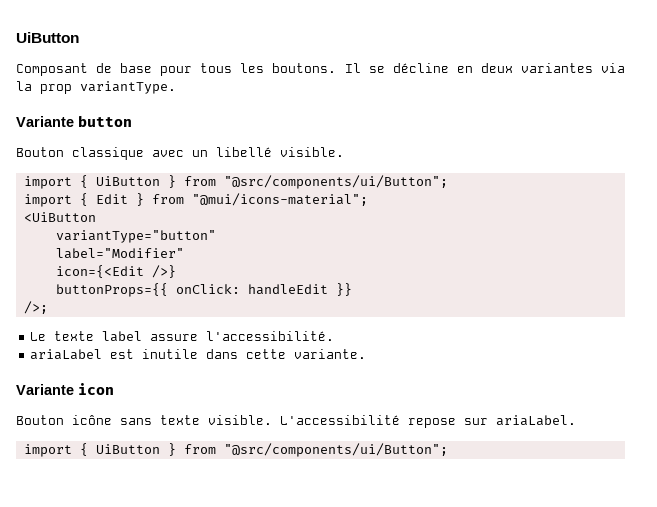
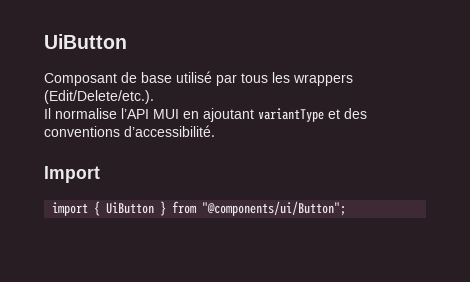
- Composant de base pour tous les boutons. Il se décline en deux variantes via la prop variantType.
- Variante button
- Bouton classique avec un libellé visible.
- import { UiButton } from "@src/components/ui/Button";
- import { Edit } from "@mui/icons-material";
- <UiButton
- variantType="button"
- label="Modifier"
- icon={<Edit />}
- buttonProps={{ onClick: handleEdit }}
- />;
- Le texte label assure l'accessibilité.
- ariaLabel est inutile dans cette variante.
- Variante icon
- Bouton icône sans texte visible. L'accessibilité repose sur ariaLabel.
- import { UiButton } from "@src/components/ui/Button";
+ Composant de base utilisé par tous les wrappers (Edit/Delete/etc.).
+ Il normalise l’API MUI en ajoutant variantType et des conventions d’accessibilité.
+ Import
+ import { UiButton } from "@components/ui/Button";

